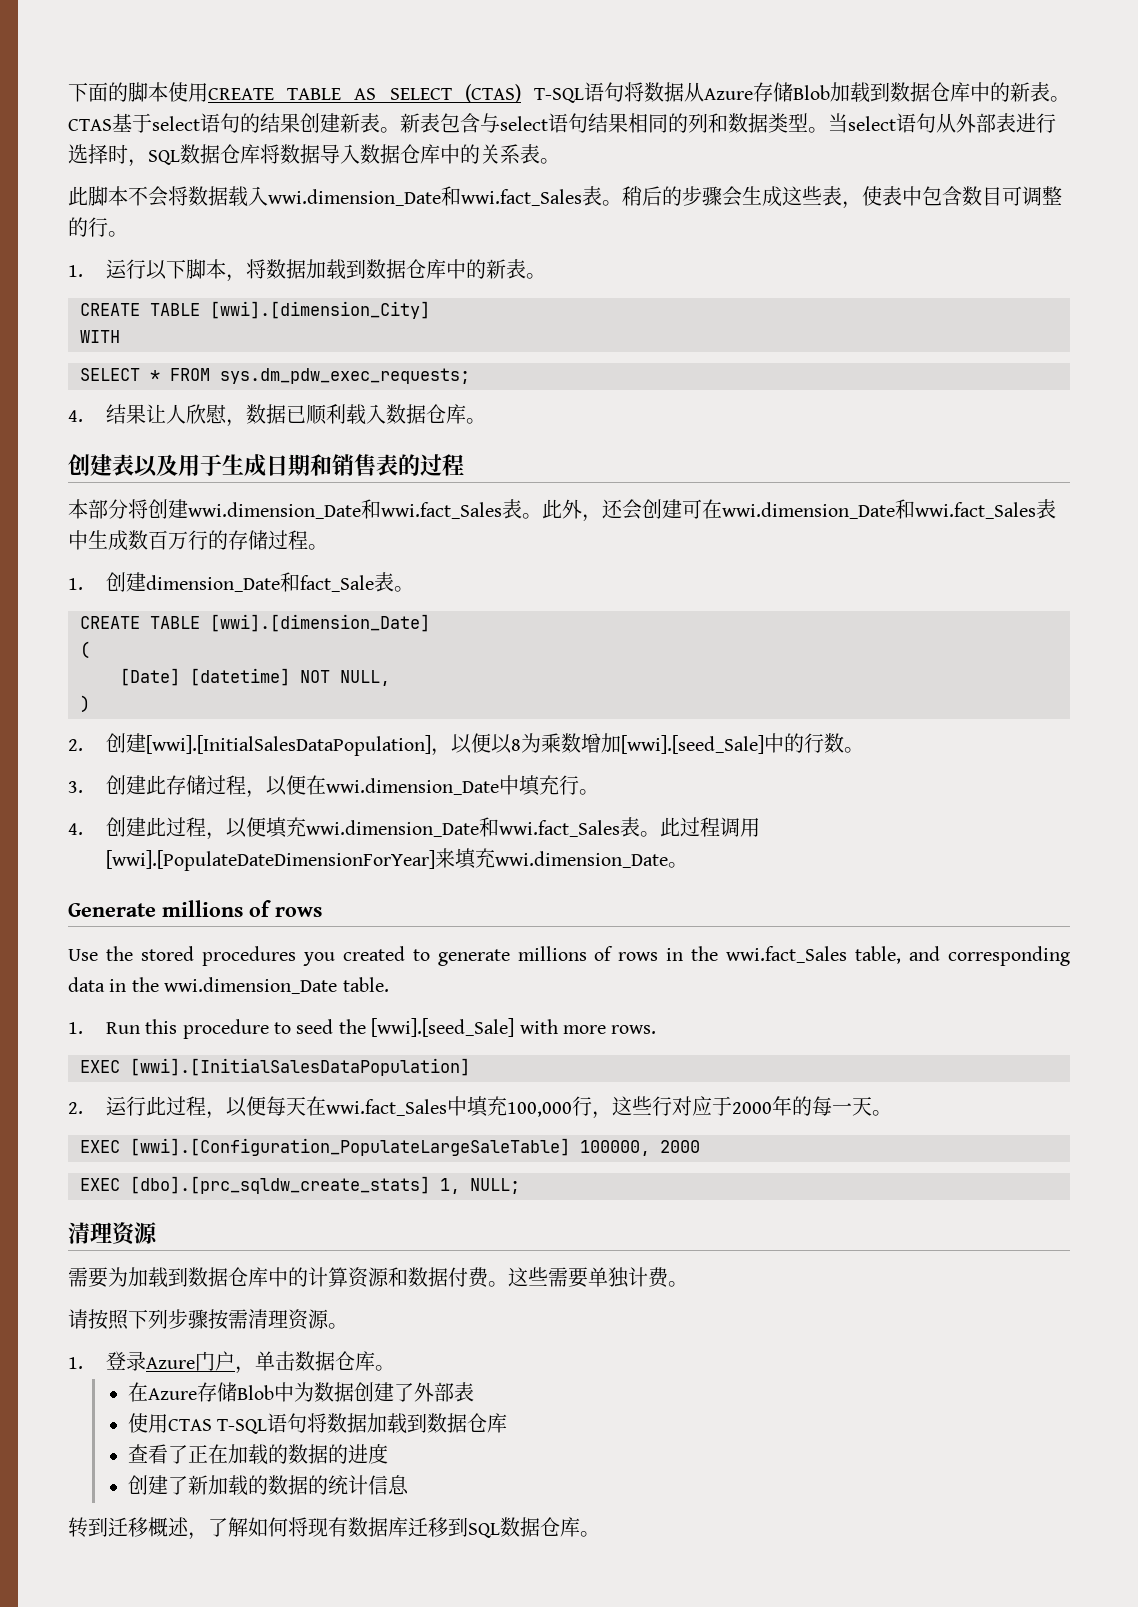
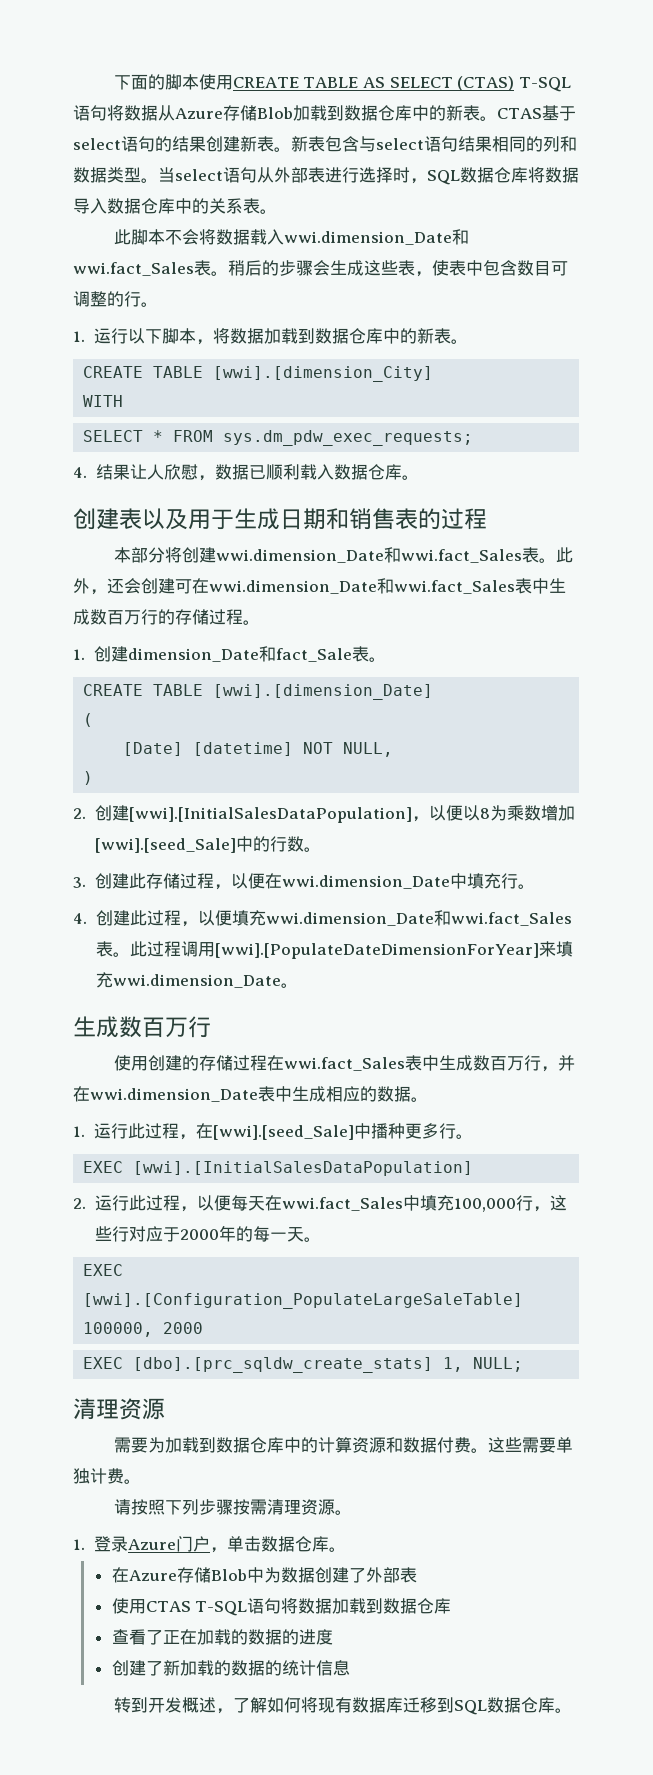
  此过程调用[wwi].[PopulateDateDimensionForYear]来填充wwi.dimension_Date。
- Generate millions of rows
- Use the stored procedures you created to generate millions of rows in the wwi.fact_Sales table, and corresponding data in the wwi.dimension_Date table.
- 1. Run this procedure to seed the [wwi].[seed_Sale] with more rows.
+ 生成数百万行
+ 使用创建的存储过程在wwi.fact_Sales表中生成数百万行，并在wwi.dimension_Date表中生成相应的数据。
+ 1.运行此过程，在[wwi].[seed_Sale]中播种更多行。
- 转到迁移概述，了解如何将现有数据库迁移到SQL数据仓库。
+ 转到开发概述，了解如何将现有数据库迁移到SQL数据仓库。

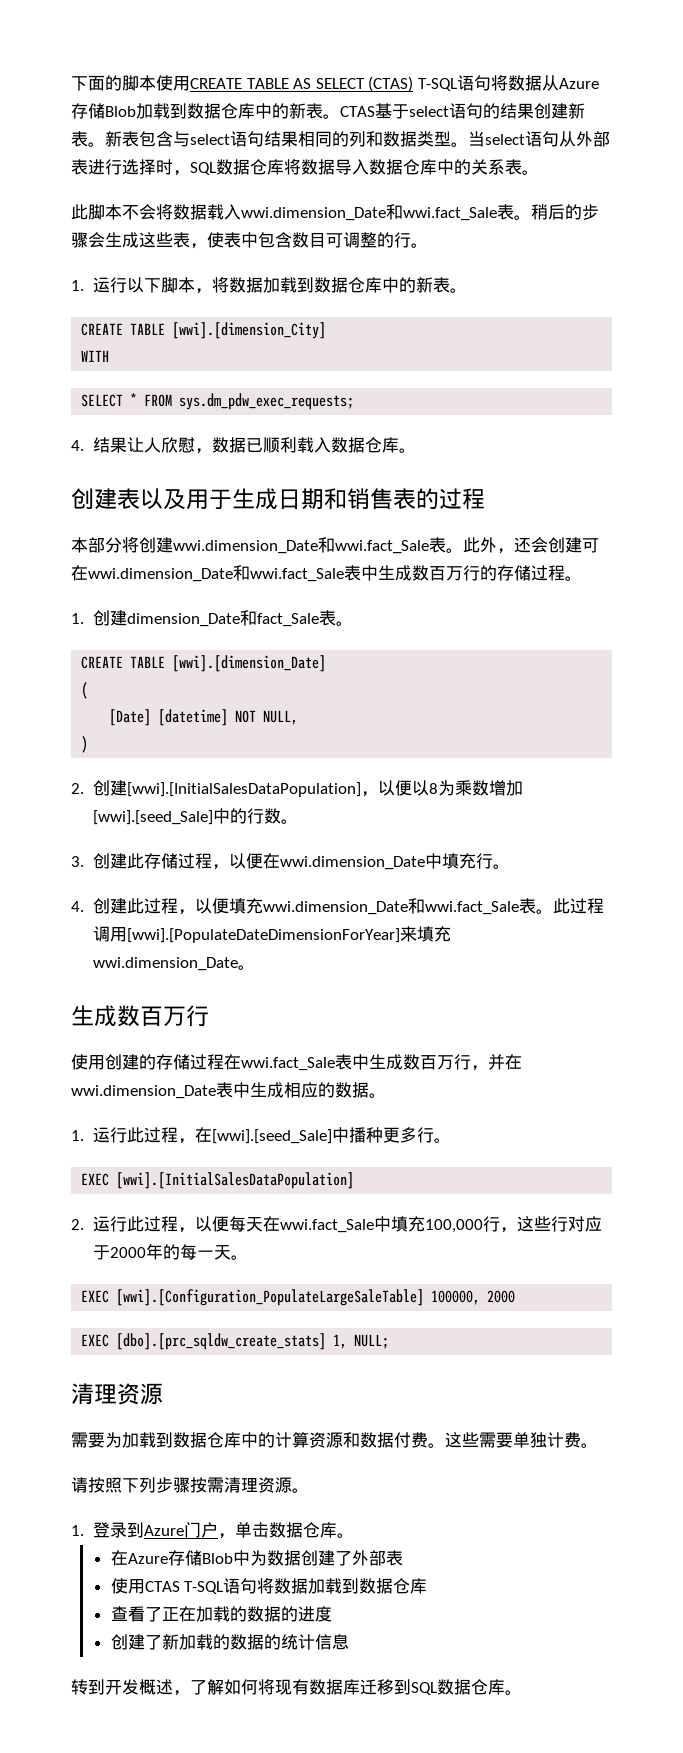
- 此脚本不会将数据载入wwi.dimension_Date和wwi.fact_Sales表。
+ 此脚本不会将数据载入wwi.dimension_Date和wwi.fact_Sale表。
- 本部分将创建wwi.dimension_Date和wwi.fact_Sales表。
+ 本部分将创建wwi.dimension_Date和wwi.fact_Sale表。
- 此外，还会创建可在wwi.dimension_Date和wwi.fact_Sales表中生成数百万行的存储过程。
+ 此外，还会创建可在wwi.dimension_Date和wwi.fact_Sale表中生成数百万行的存储过程。
- 4.创建此过程，以便填充wwi.dimension_Date和wwi.fact_Sales表。
+ 4.创建此过程，以便填充wwi.dimension_Date和wwi.fact_Sale表。
- 使用创建的存储过程在wwi.fact_Sales表中生成数百万行，并在wwi.dimension_Date表中生成相应的数据。
+ 使用创建的存储过程在wwi.fact_Sale表中生成数百万行，并在wwi.dimension_Date表中生成相应的数据。
- 2.运行此过程，以便每天在wwi.fact_Sales中填充100,000行，这些行对应于2000年的每一天。
+ 2.运行此过程，以便每天在wwi.fact_Sale中填充100,000行，这些行对应于2000年的每一天。
- 1.登录Azure门户，单击数据仓库。
+ 1.登录到Azure门户，单击数据仓库。

